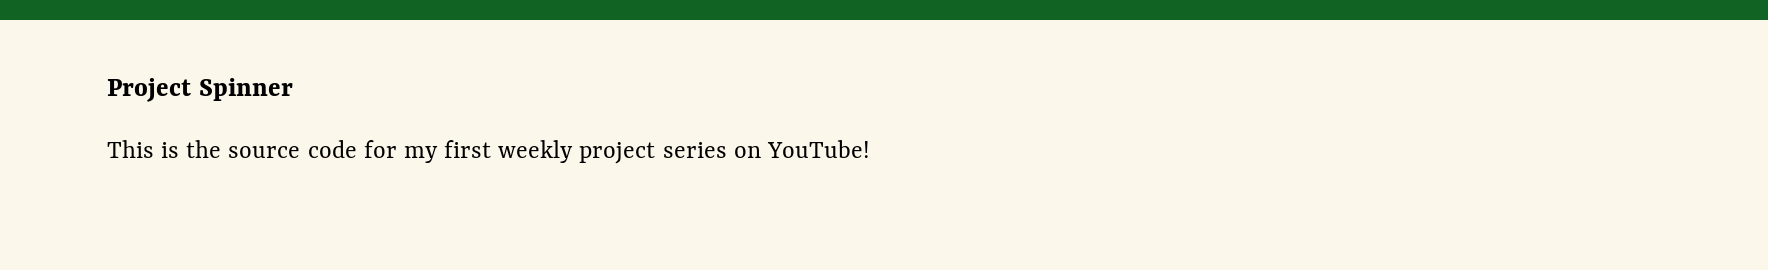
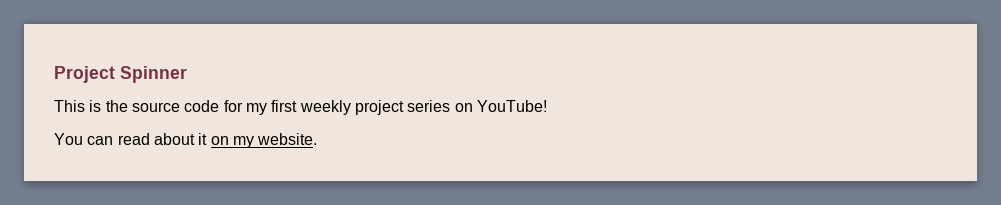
+ You can read about it on my website.

